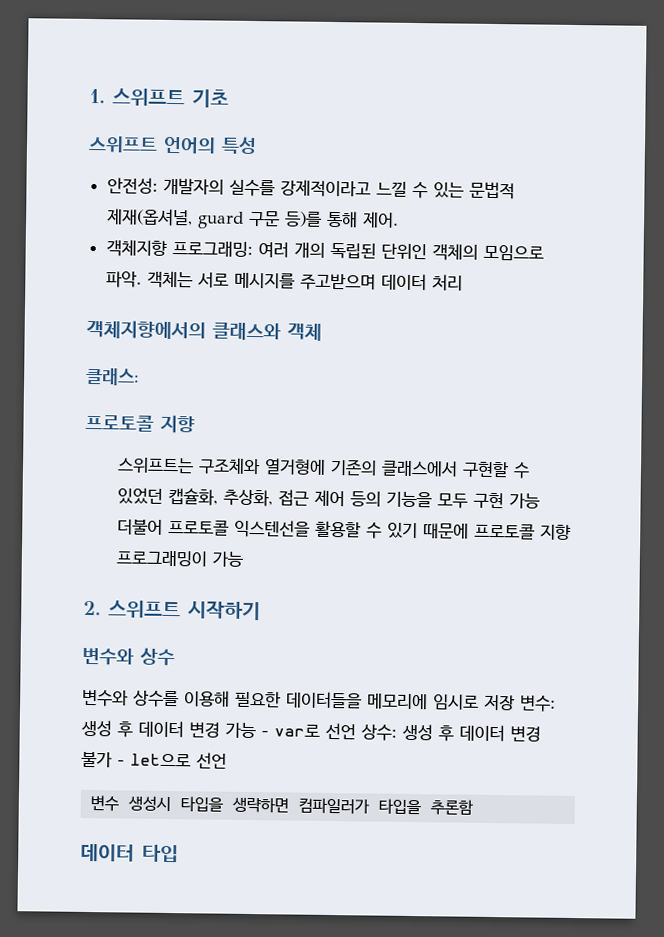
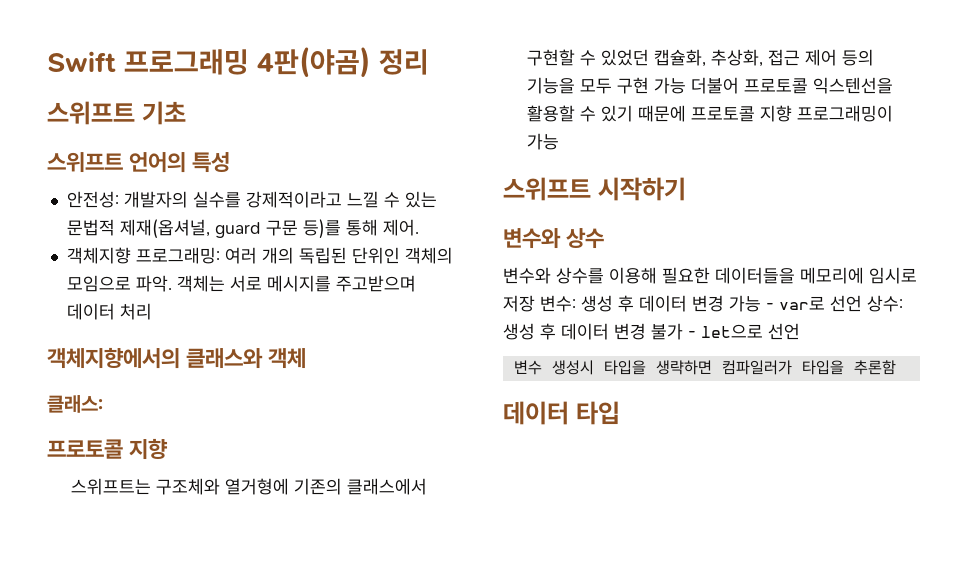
- 1. 스위프트 기초
+ Swift 프로그래밍 4판(야곰) 정리
+ 스위프트 기초
- 2. 스위프트 시작하기
+ 스위프트 시작하기

